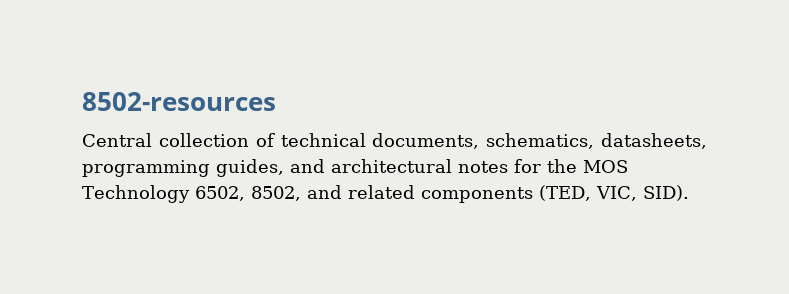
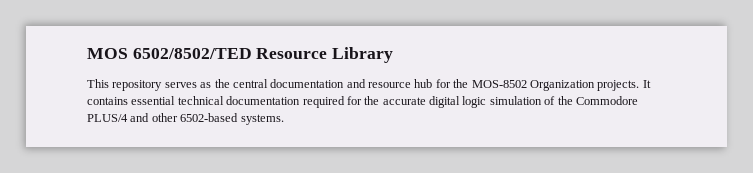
- 8502-resources
- Central collection of technical documents, schematics, datasheets, programming guides, and architectural notes for the MOS Technology 6502, 8502, and related components (TED, VIC, SID).
+ MOS 6502/8502/TED Resource Library
+ This repository serves as the central documentation and resource hub for the MOS-8502 Organization projects. It contains essential technical documentation required for the accurate digital logic simulation of the Commodore PLUS/4 and other 6502-based systems.

